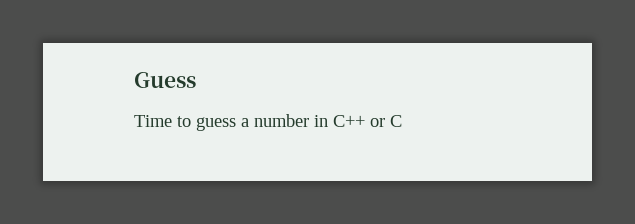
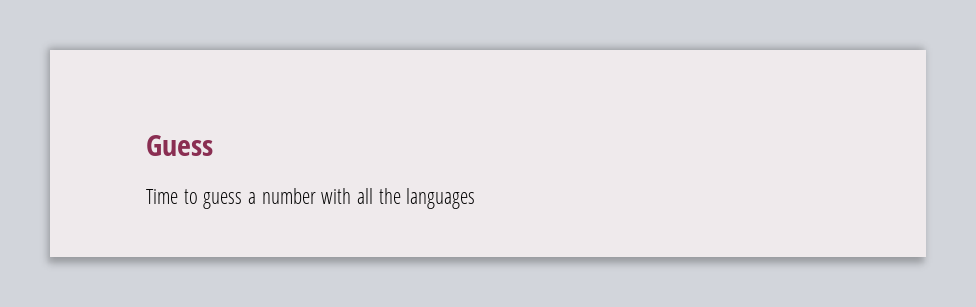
- Time to guess a number in C++ or C
+ Time to guess a number with all the languages

